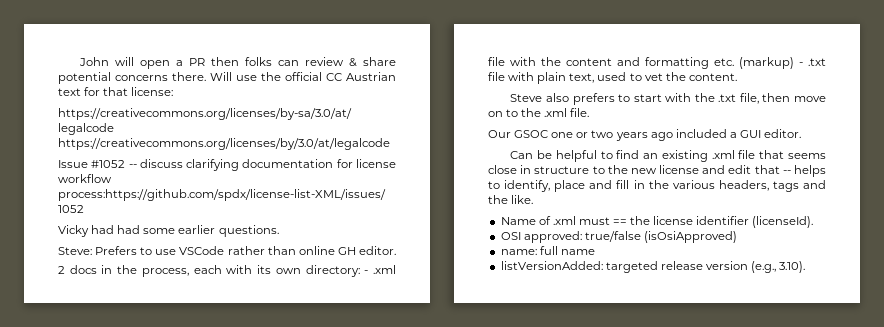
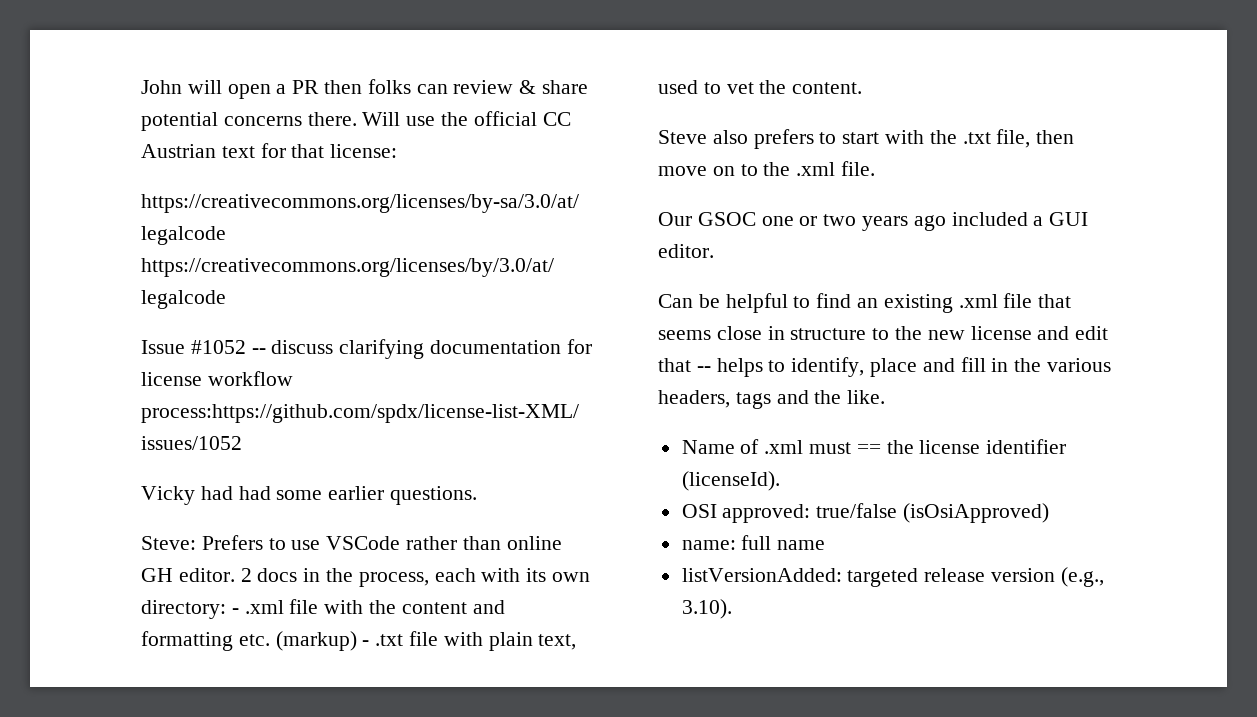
- Steve: Prefers to use VSCode rather than online GH editor.
- 2 docs in the process, each with its own directory: - .xml file with the content and formatting etc. (markup) - .txt file with plain text, used to vet the content.
+ Steve: Prefers to use VSCode rather than online GH editor. 2 docs in the process, each with its own directory: - .xml file with the content and formatting etc. (markup) - .txt file with plain text, used to vet the content.

